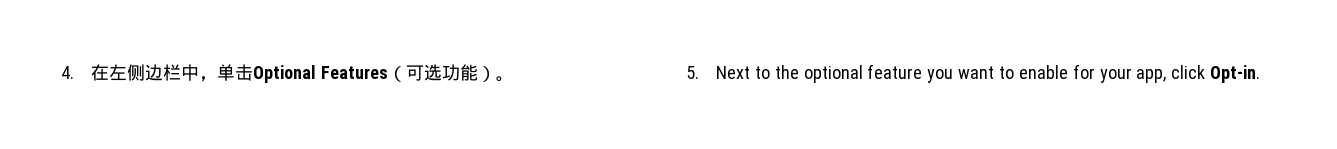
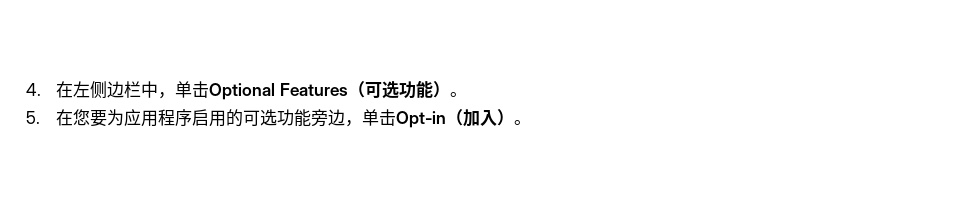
- 5. Next to the optional feature you want to enable for your app, click Opt-in.
+ 5.在您要为应用程序启用的可选功能旁边，单击Opt-in（加入）。

